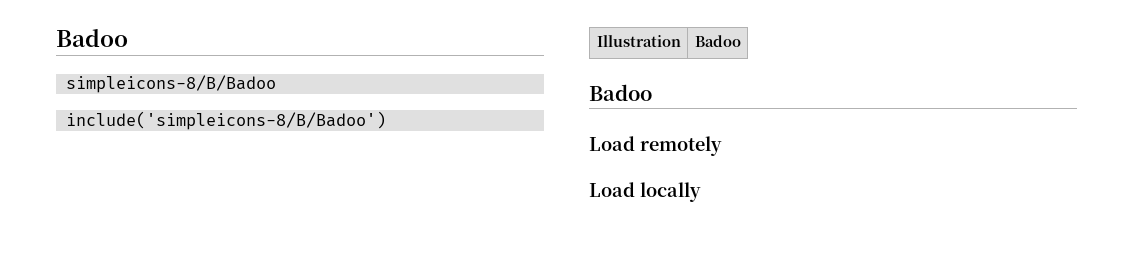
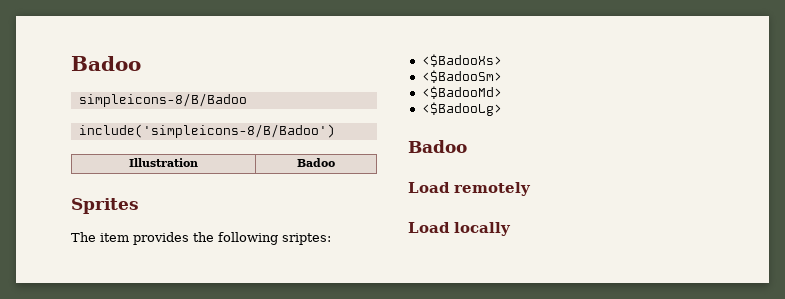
+ Sprites
+ The item provides the following sriptes:
+ <$BadooXs>
+ <$BadooSm>
+ <$BadooMd>
+ <$BadooLg>

